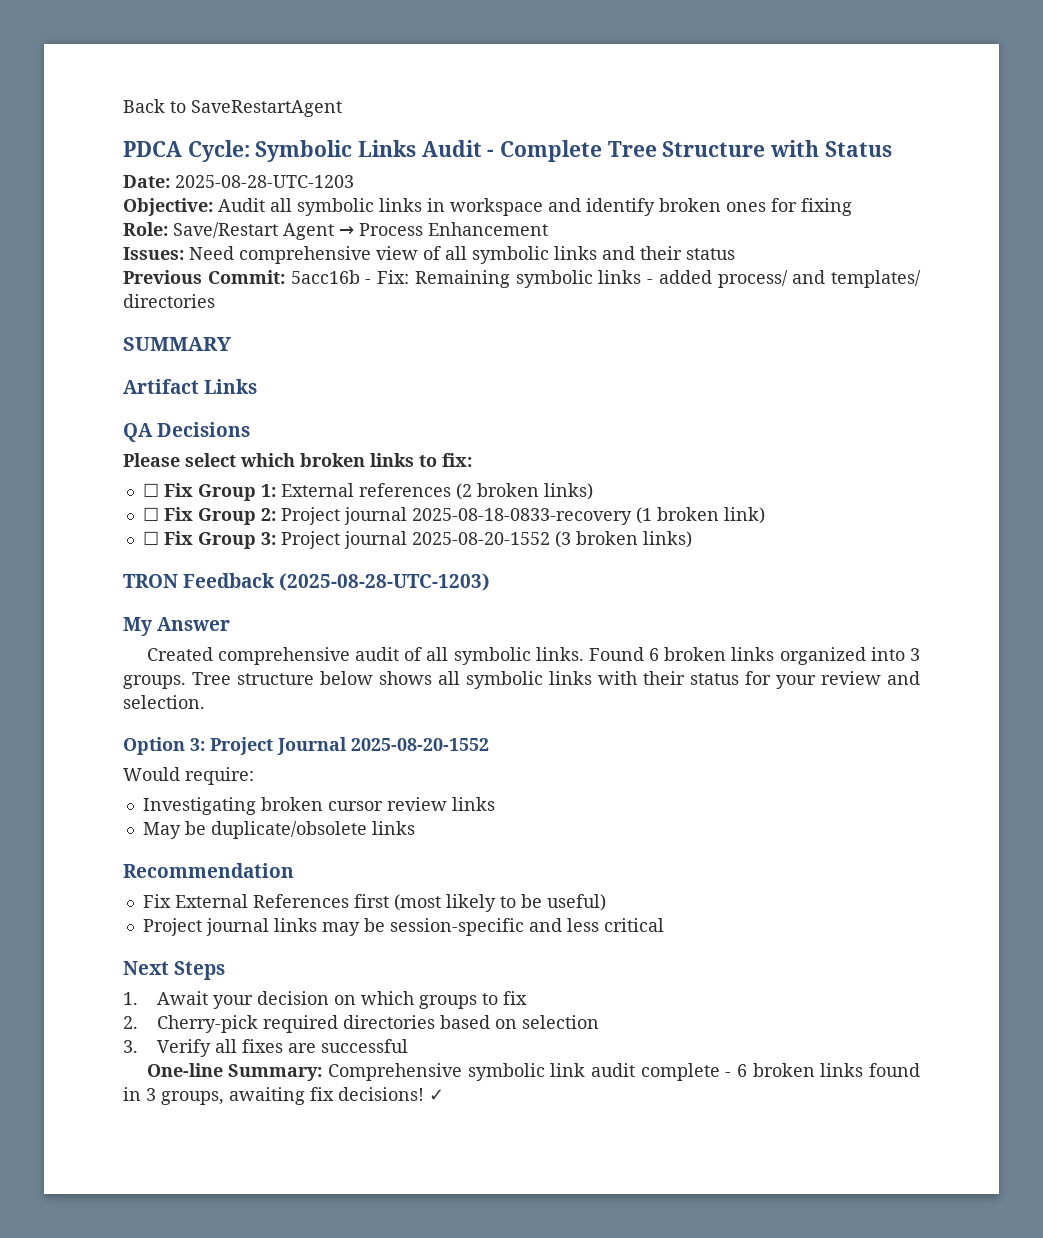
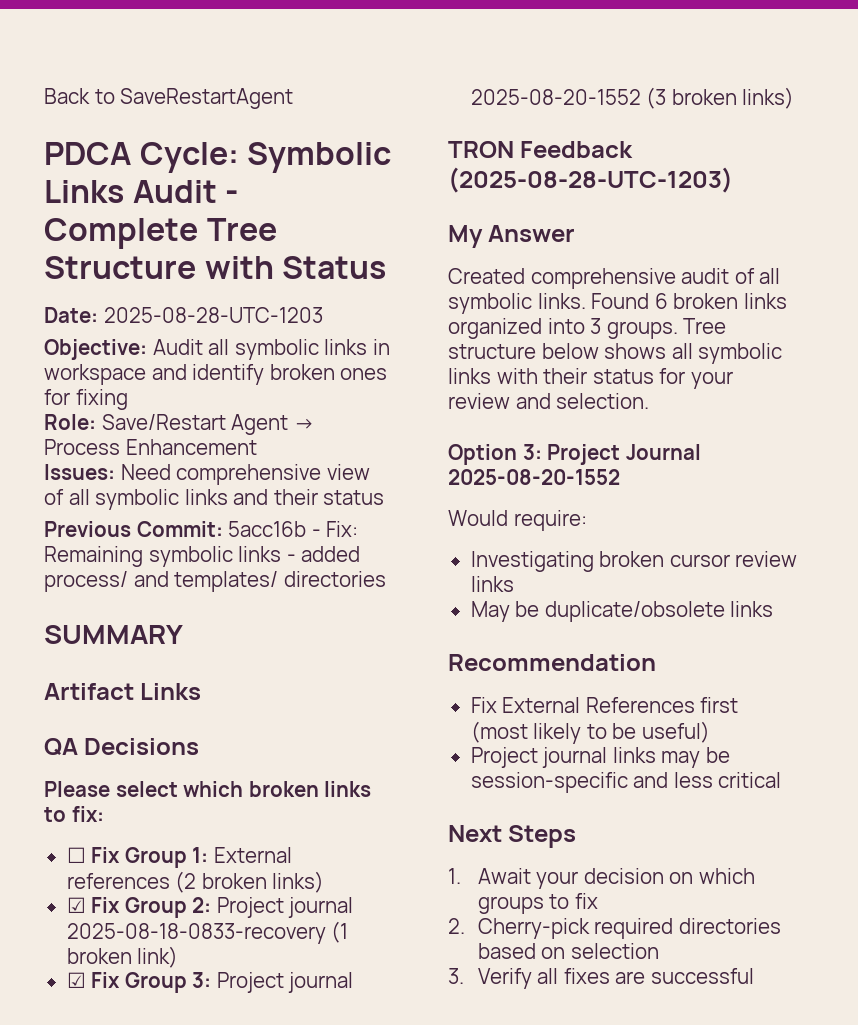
- ☐ Fix Group 2: Project journal 2025-08-18-0833-recovery (1 broken link)
+ ☑ Fix Group 2: Project journal 2025-08-18-0833-recovery (1 broken link)
- ☐ Fix Group 3: Project journal 2025-08-20-1552 (3 broken links)
+ ☑ Fix Group 3: Project journal 2025-08-20-1552 (3 broken links)
- One-line Summary: Comprehensive symbolic link audit complete - 6 broken links found in 3 groups, awaiting fix decisions! ✓

